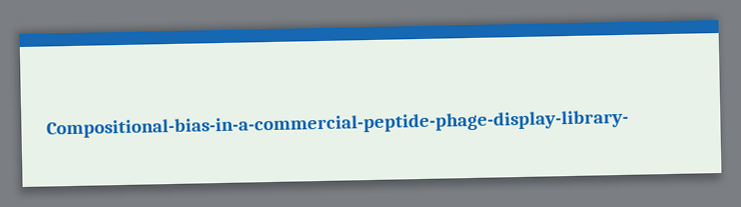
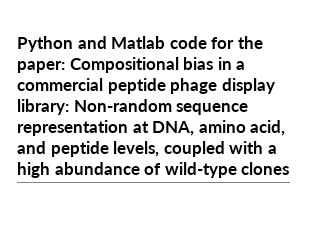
- Compositional-bias-in-a-commercial-peptide-phage-display-library-
+ Python and Matlab code for the paper: Compositional bias in a commercial peptide phage display library: Non-random sequence representation at DNA, amino acid, and peptide levels, coupled with a high abundance of wild-type clones

